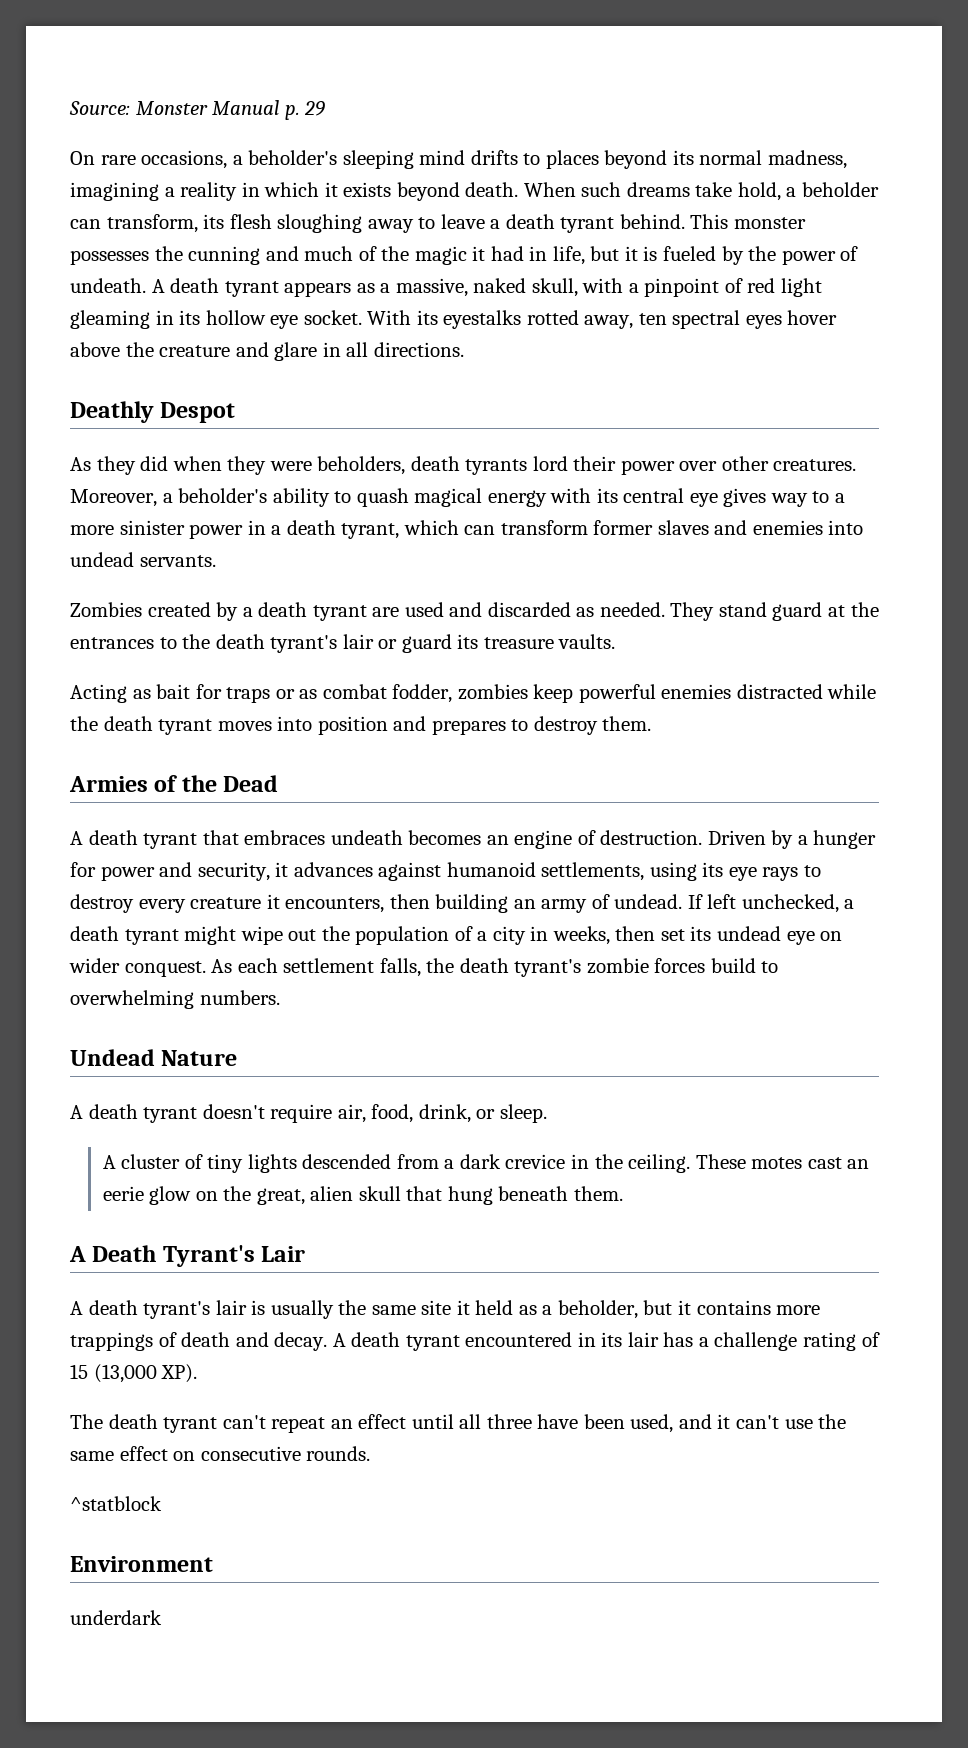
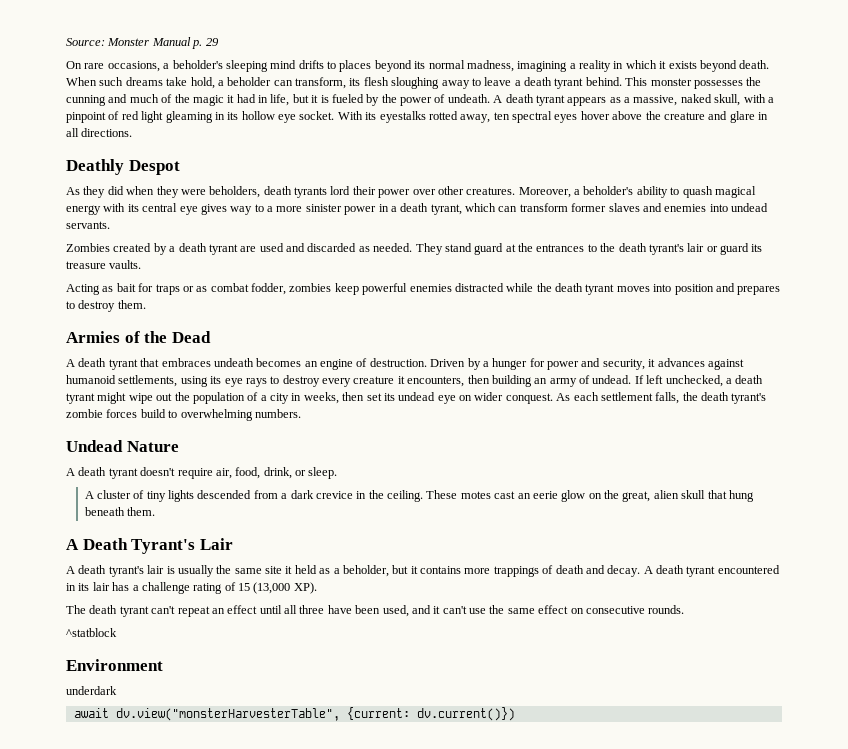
+ await dv.view("monsterHarvesterTable", {current: dv.current()})

